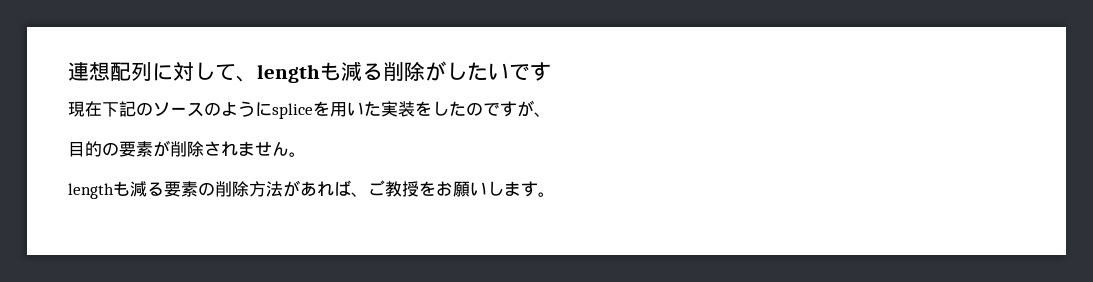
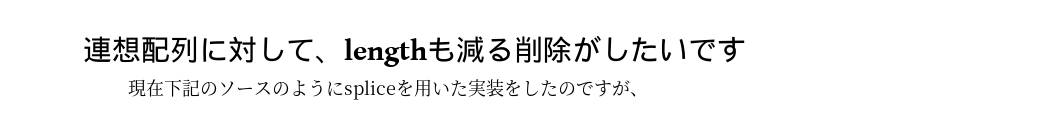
- 目的の要素が削除されません。
- lengthも減る要素の削除方法があれば、ご教授をお願いします。

